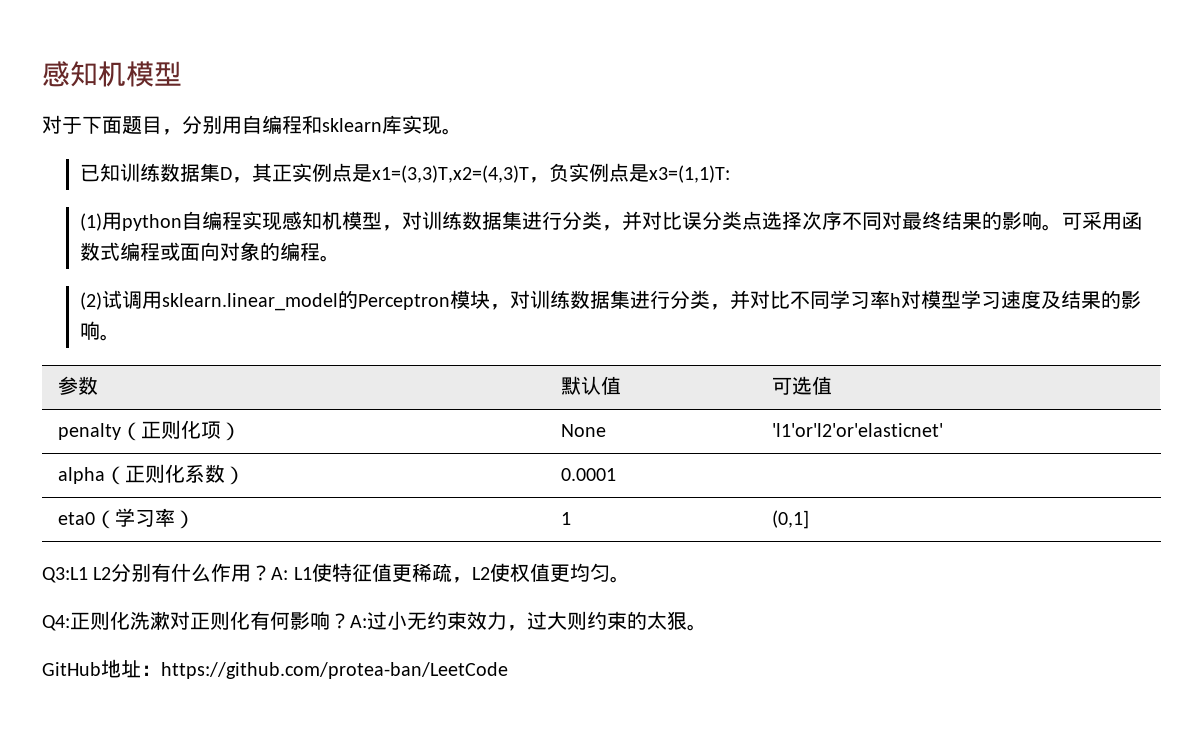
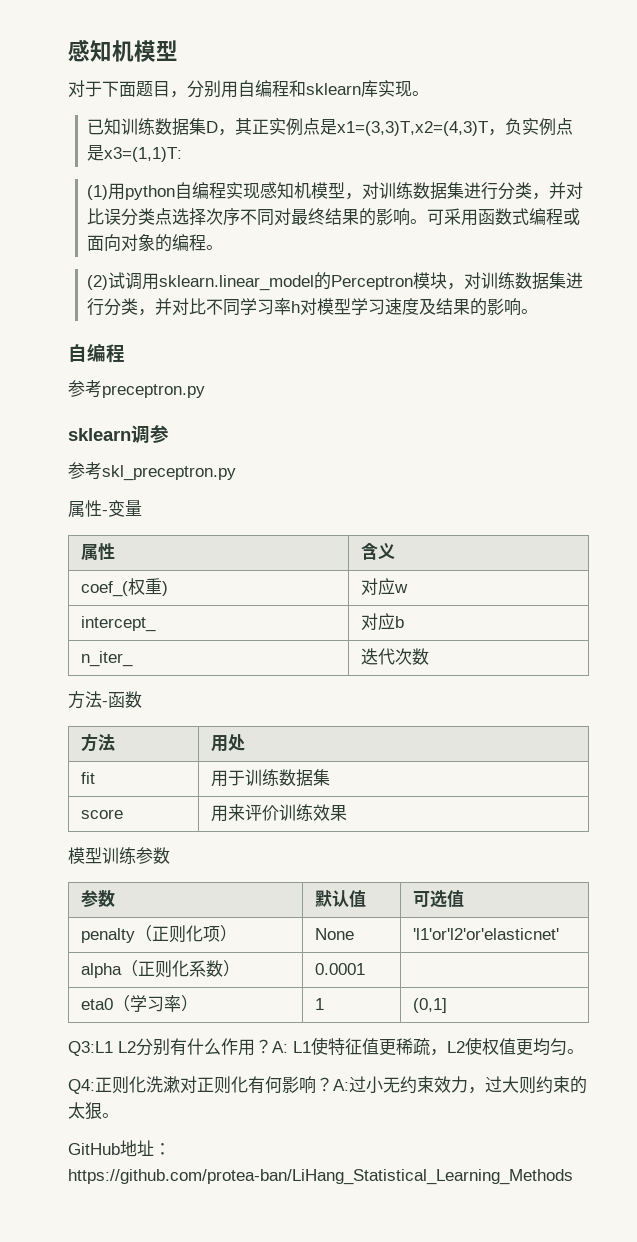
  (2)试调用sklearn.linear_model的Perceptron模块，对训练数据集进行分类，并对比不同学习率h对模型学习速度及结果的影响。
+ 自编程
+ 参考preceptron.py
+ sklearn调参
+ 参考skl_preceptron.py
+ 属性-变量
+ 属性 | 含义
+ coef_(权重) | 对应w
+ intercept_ | 对应b
+ n_iter_ | 迭代次数
+ 方法-函数
+ 方法 | 用处
+ fit | 用于训练数据集
+ score | 用来评价训练效果
+ 模型训练参数
- GitHub地址：https://github.com/protea-ban/LeetCode
+ GitHub地址：https://github.com/protea-ban/LiHang_Statistical_Learning_Methods

